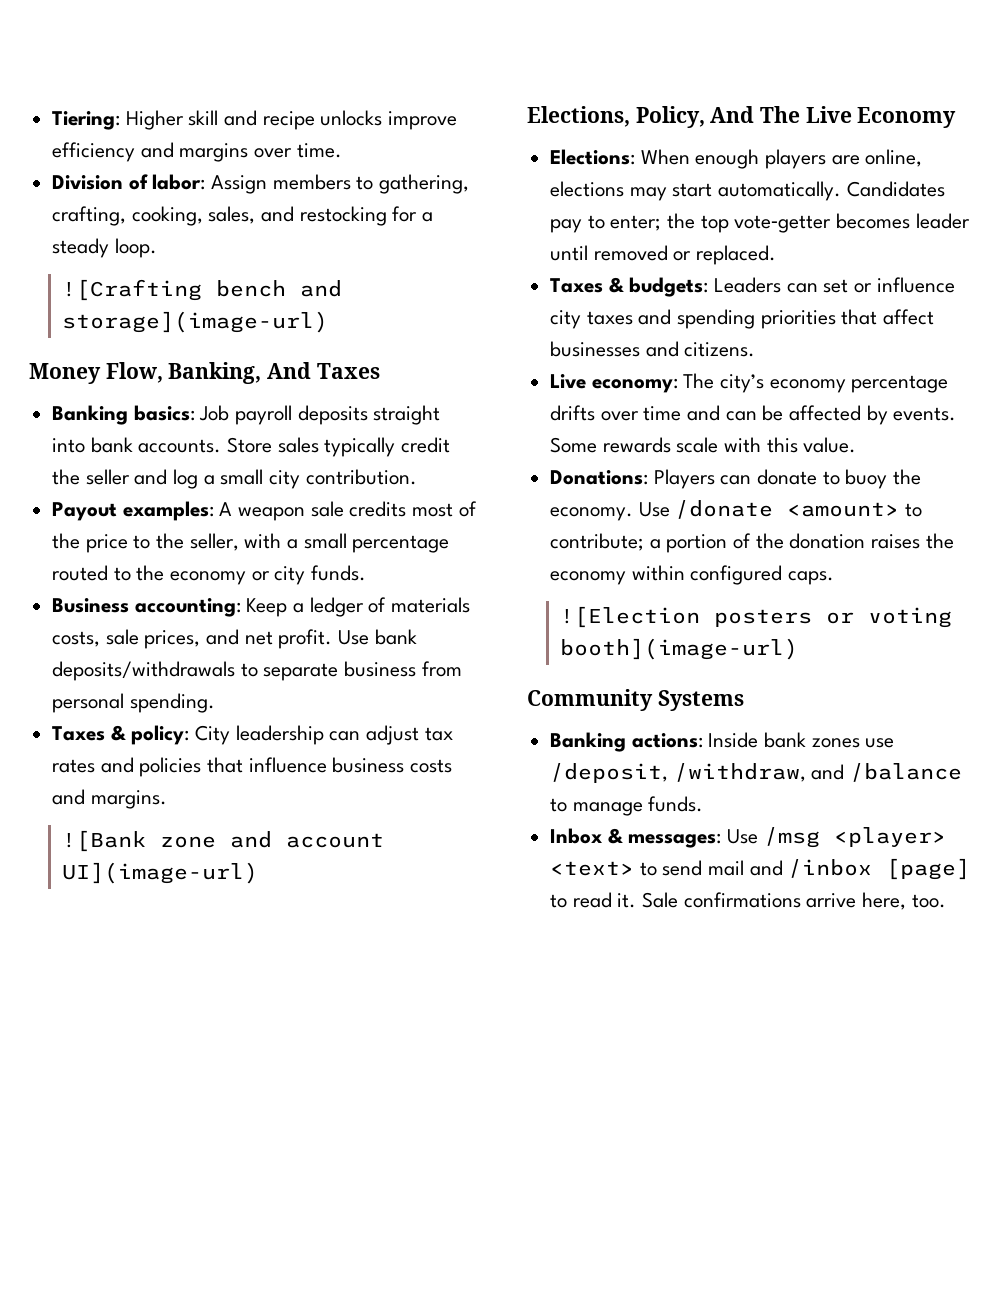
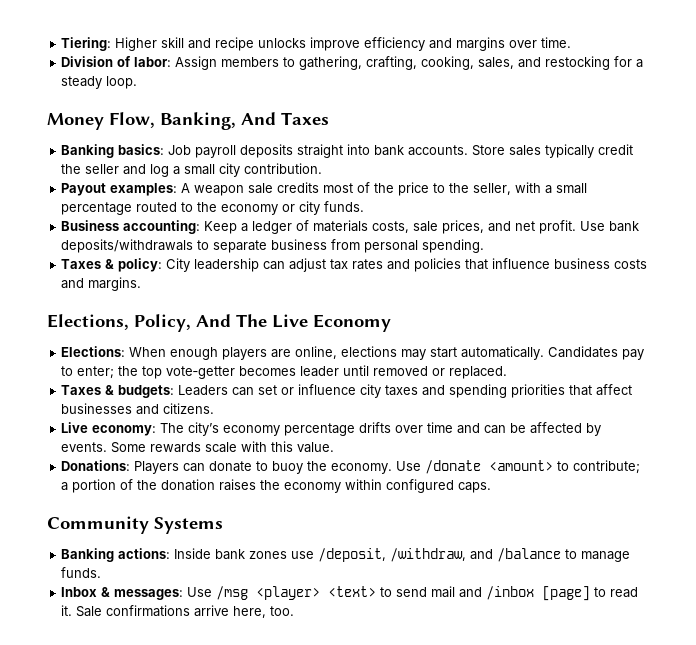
- ![Crafting bench and storage](image-url)
- ![Bank zone and account UI](image-url)
- ![Election posters or voting booth](image-url)

